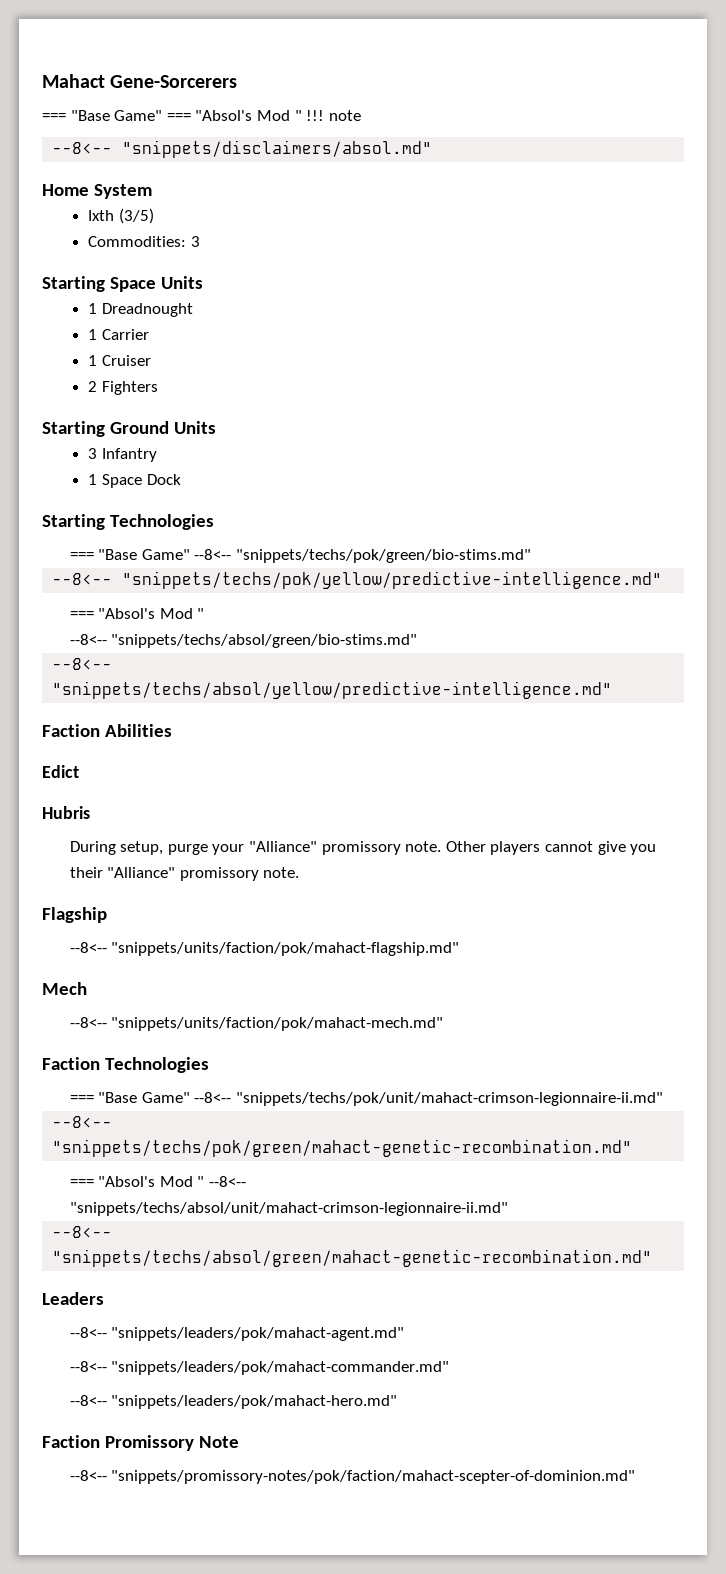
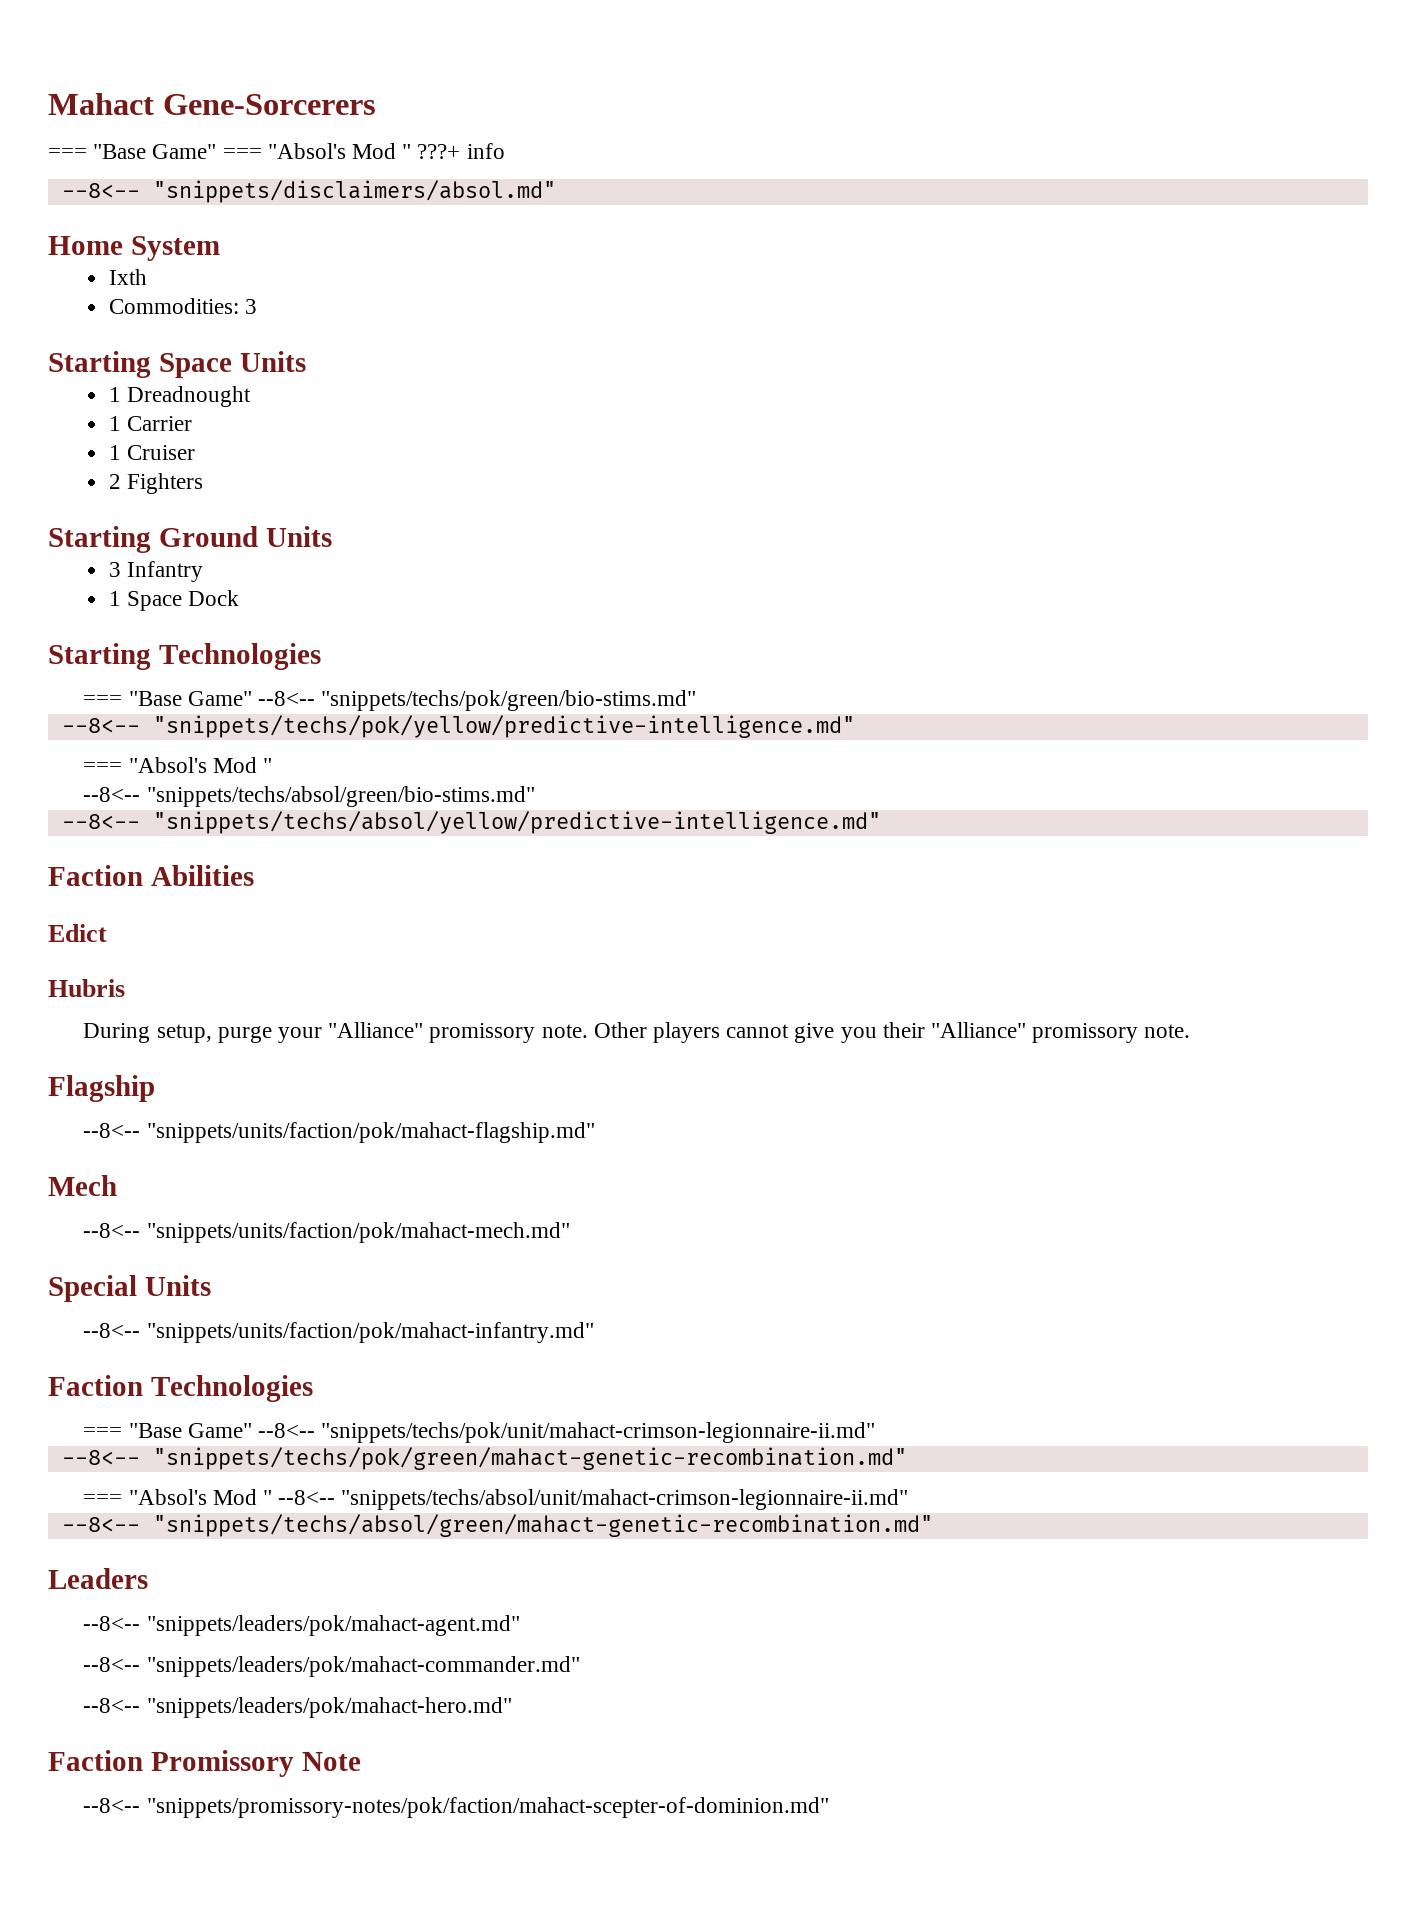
- === "Base Game" === "Absol's Mod " !!! note
+ === "Base Game" === "Absol's Mod " ???+ info
- Ixth (3/5)
+ Ixth
+ Special Units
+ --8<-- "snippets/units/faction/pok/mahact-infantry.md"

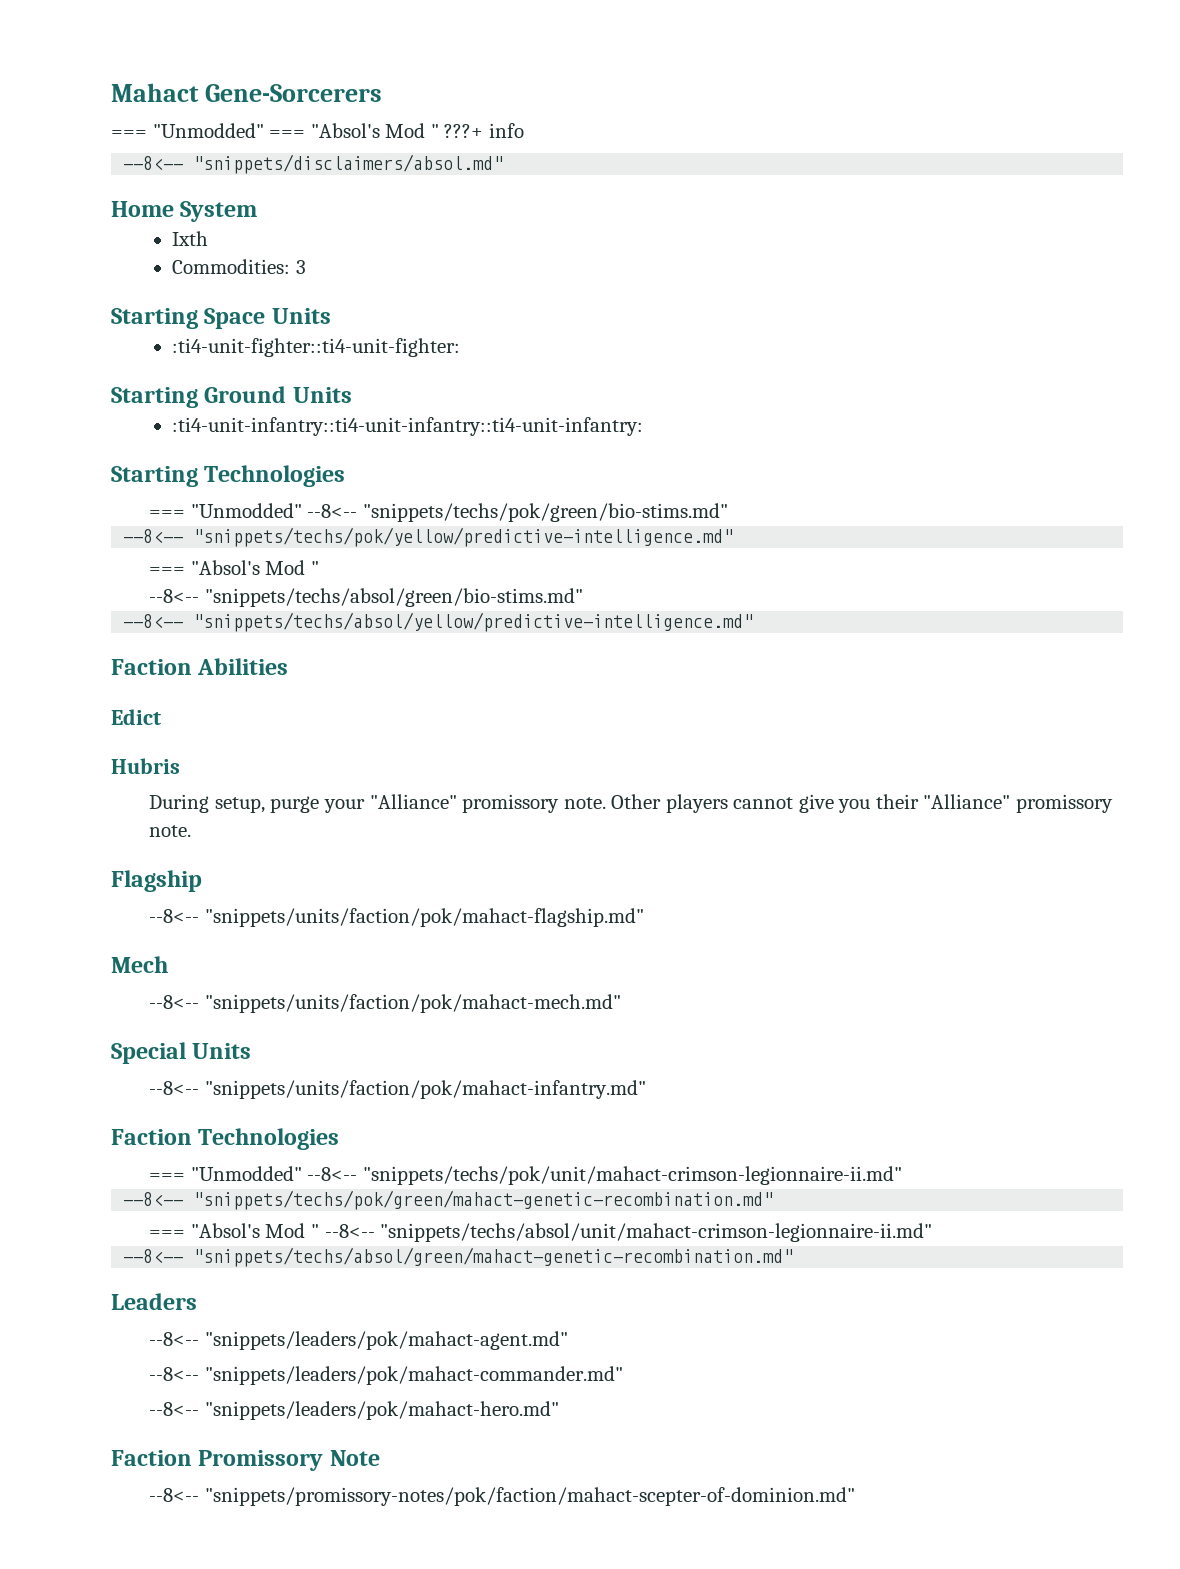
- === "Base Game" === "Absol's Mod " ???+ info
+ === "Unmodded" === "Absol's Mod " ???+ info
- 1 Dreadnought
- 1 Carrier
- 1 Cruiser
- 2 Fighters
+ :ti4-unit-fighter::ti4-unit-fighter:
  Starting Ground Units
- 3 Infantry
- 1 Space Dock
+ :ti4-unit-infantry::ti4-unit-infantry::ti4-unit-infantry:
- === "Base Game" --8<-- "snippets/techs/pok/green/bio-stims.md"
+ === "Unmodded" --8<-- "snippets/techs/pok/green/bio-stims.md"
- === "Base Game" --8<-- "snippets/techs/pok/unit/mahact-crimson-legionnaire-ii.md"
+ === "Unmodded" --8<-- "snippets/techs/pok/unit/mahact-crimson-legionnaire-ii.md"

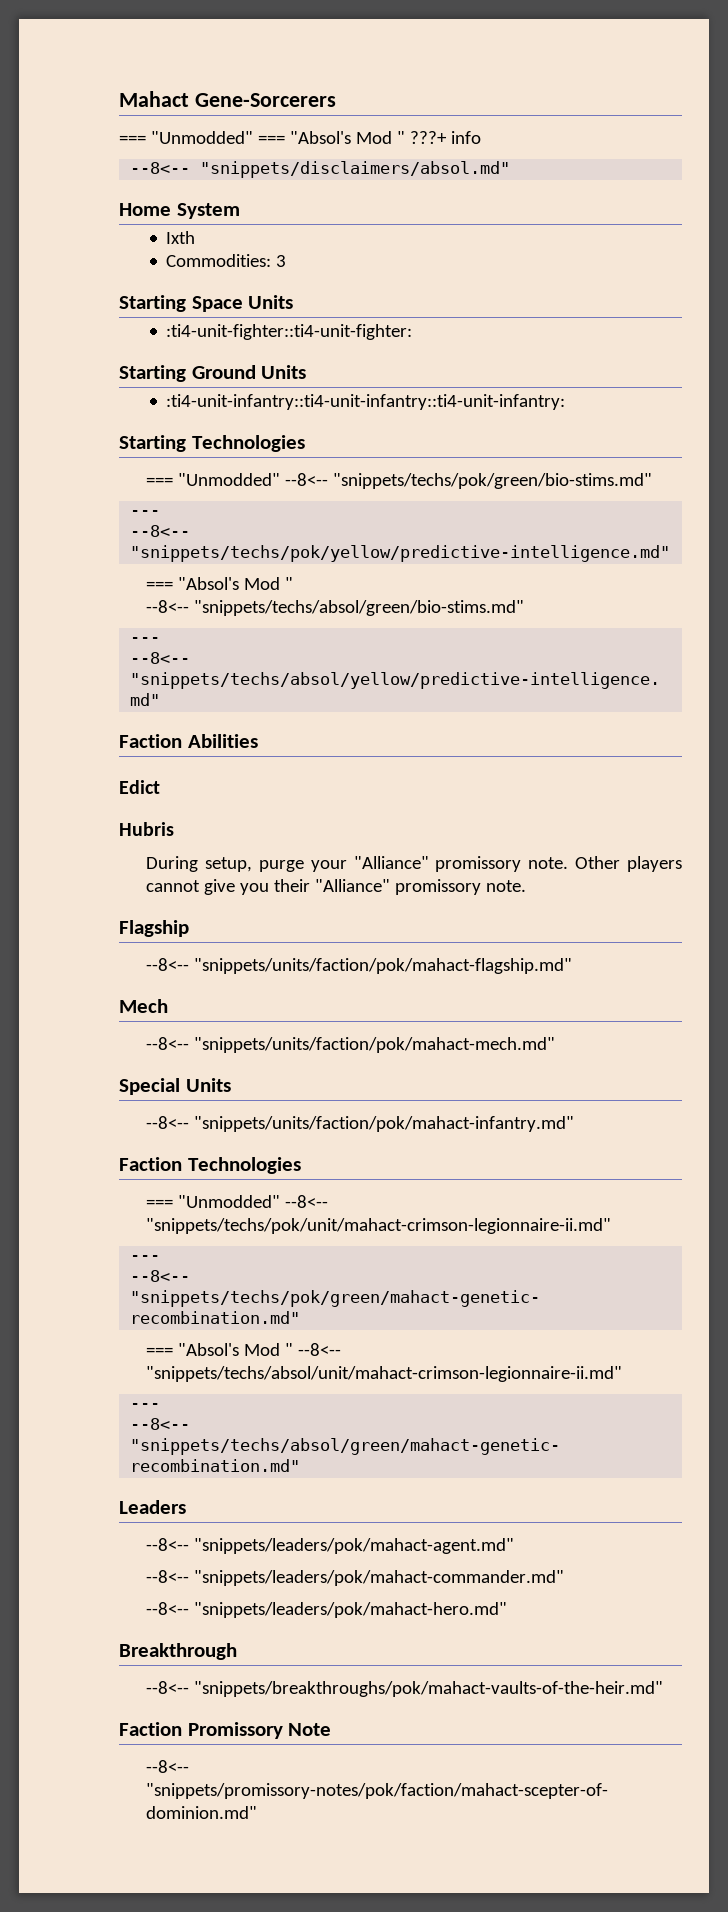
  === "Unmodded" --8<-- "snippets/techs/pok/green/bio-stims.md"
+ ---
  --8<-- "snippets/techs/absol/green/bio-stims.md"
+ ---
  === "Unmodded" --8<-- "snippets/techs/pok/unit/mahact-crimson-legionnaire-ii.md"
+ ---
  === "Absol's Mod " --8<-- "snippets/techs/absol/unit/mahact-crimson-legionnaire-ii.md"
+ ---
+ Breakthrough
+ --8<-- "snippets/breakthroughs/pok/mahact-vaults-of-the-heir.md"

